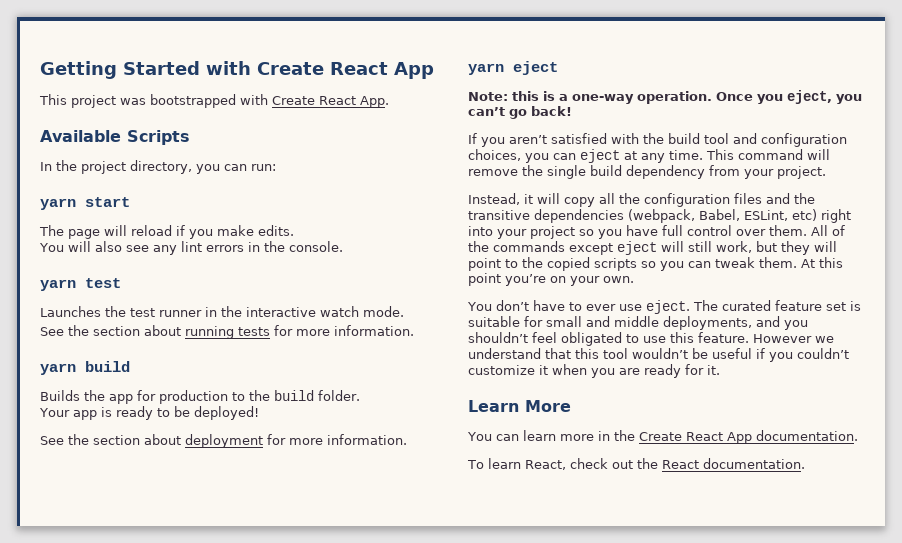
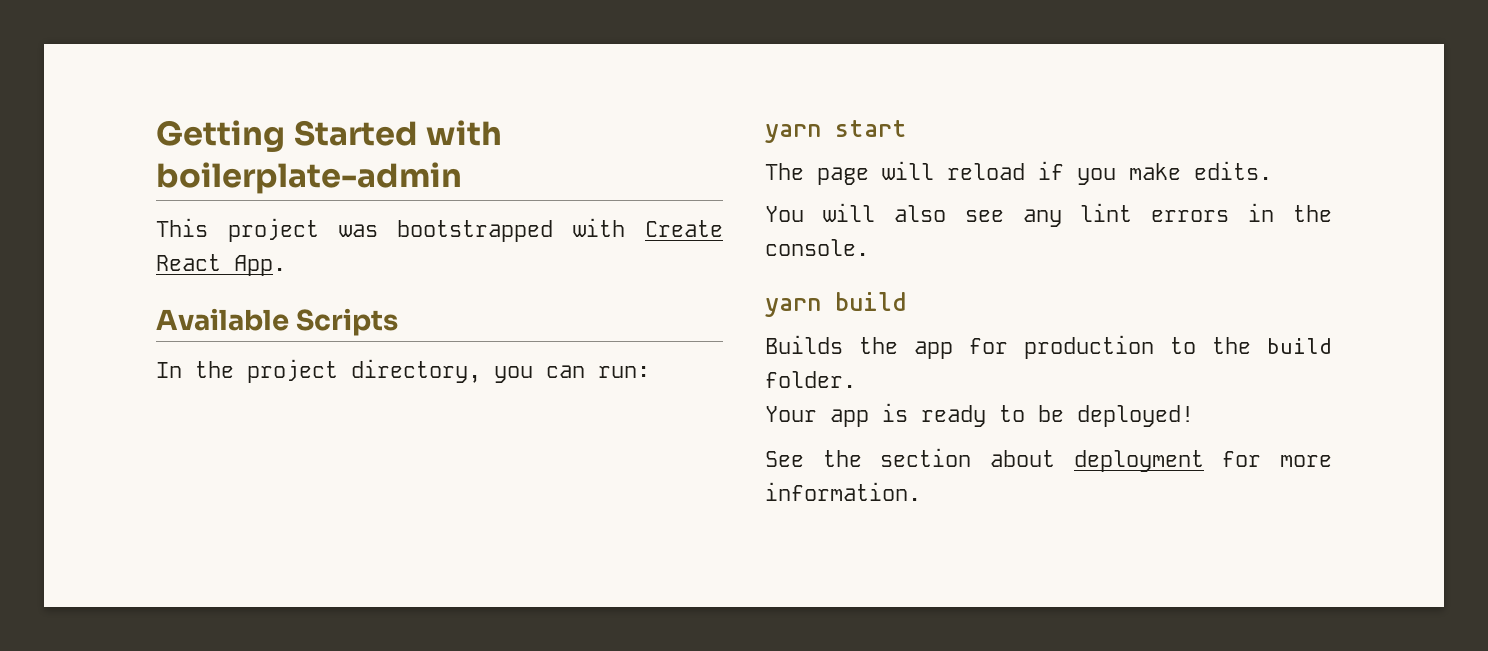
- Getting Started with Create React App
+ Getting Started with boilerplate-admin
- yarn test
- Launches the test runner in the interactive watch mode.
- See the section about running tests for more information.
- yarn eject
- Note: this is a one-way operation. Once you eject, you can’t go back!
- If you aren’t satisfied with the build tool and configuration choices, you can eject at any time. This command will remove the single build dependency from your project.
- Instead, it will copy all the configuration files and the transitive dependencies (webpack, Babel, ESLint, etc) right into your project so you have full control over them. All of the commands except eject will still work, but they will point to the copied scripts so you can tweak them. At this point you’re on your own.
- You don’t have to ever use eject. The curated feature set is suitable for small and middle deployments, and you shouldn’t feel obligated to use this feature. However we understand that this tool wouldn’t be useful if you couldn’t customize it when you are ready for it.
- Learn More
- You can learn more in the Create React App documentation.
- To learn React, check out the React documentation.

